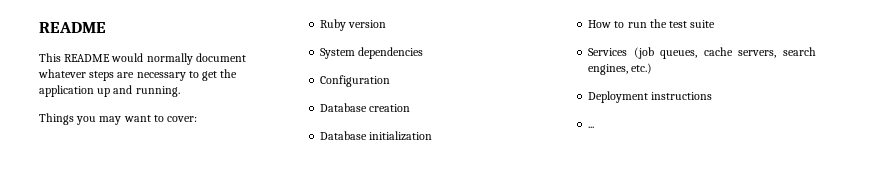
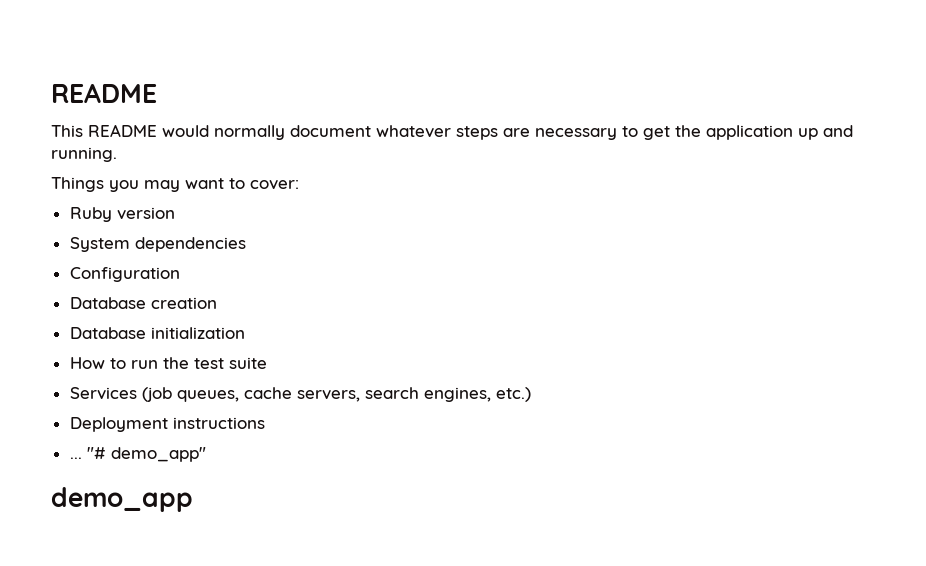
+ "# demo_app"
+ demo_app

